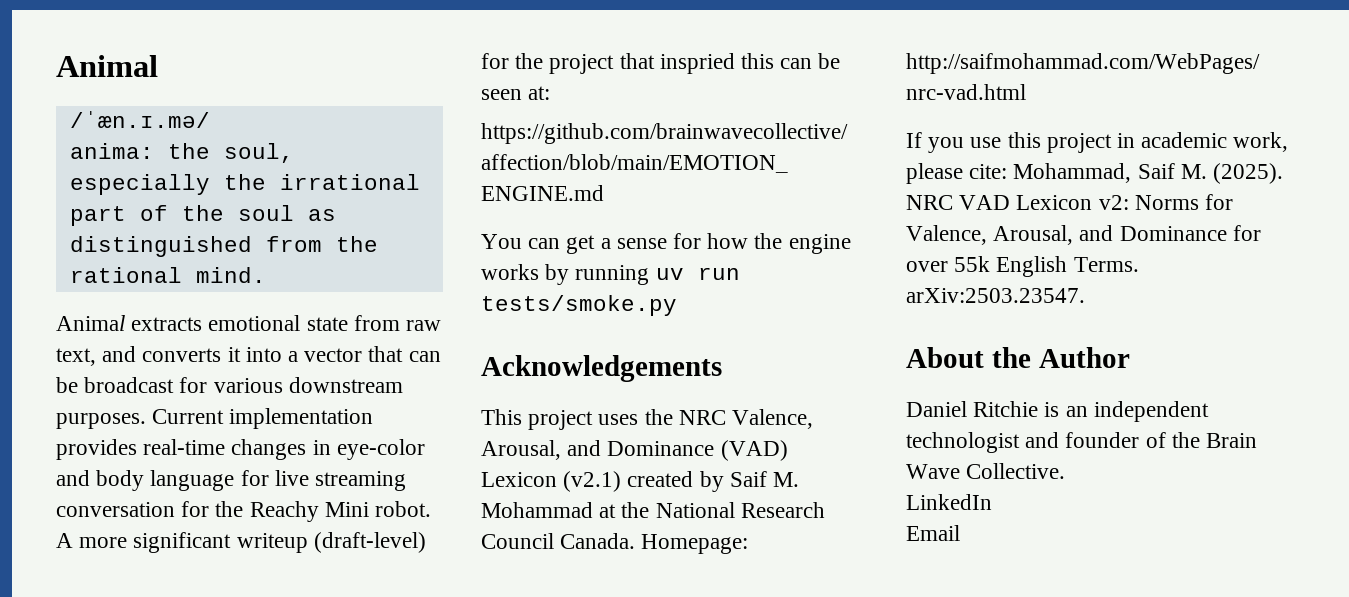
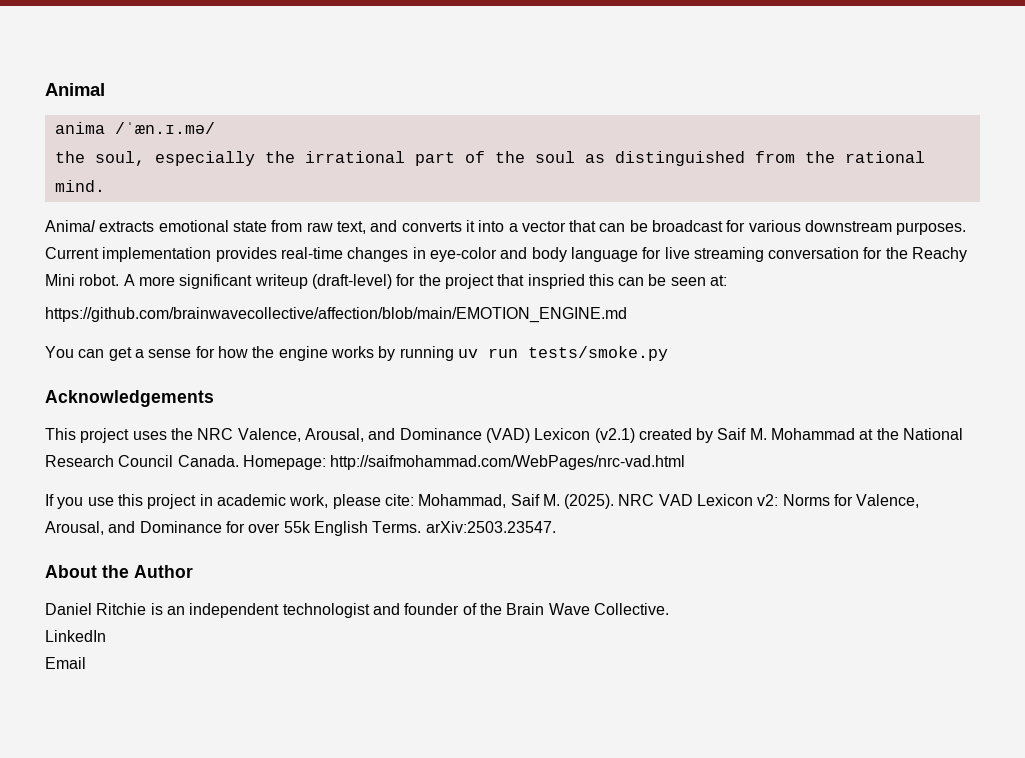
- /ˈæn.ɪ.mə/
+ anima /ˈæn.ɪ.mə/
- anima: the soul, especially the irrational part of the soul as distinguished from the rational mind.
+ the soul, especially the irrational part of the soul as distinguished from the rational mind.

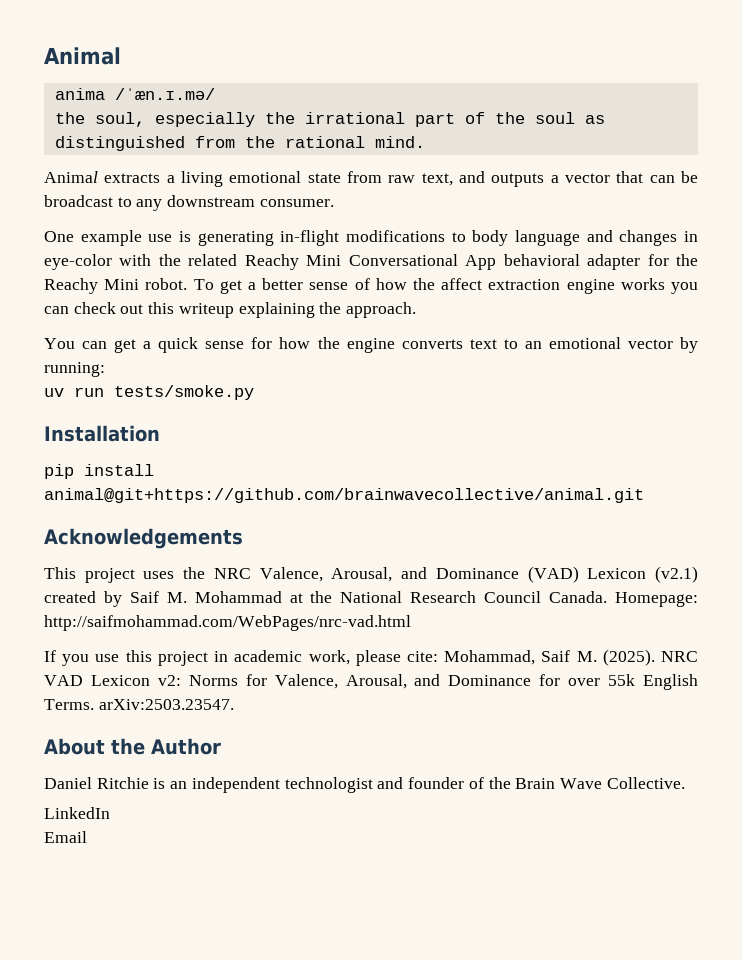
- Animal extracts emotional state from raw text, and converts it into a vector that can be broadcast for various downstream purposes. Current implementation provides real-time changes in eye-color and body language for live streaming conversation for the Reachy Mini robot.
+ Animal extracts a living emotional state from raw text, and outputs a vector that can be broadcast to any downstream consumer.
+ One example use is generating in-flight modifications to body language and changes in eye-color with the related Reachy Mini Conversational App behavioral adapter for the Reachy Mini robot.
- A more significant writeup (draft-level) for the project that inspried this can be seen at:
- https://github.com/brainwavecollective/affection/blob/main/EMOTION_ENGINE.md
+ To get a better sense of how the affect extraction engine works you can check out this writeup explaining the approach.
- You can get a sense for how the engine works by running uv run tests/smoke.py
+ You can get a quick sense for how the engine converts text to an emotional vector by running:
+ uv run tests/smoke.py
+ Installation
+ pip install animal@git+https://github.com/brainwavecollective/animal.git

